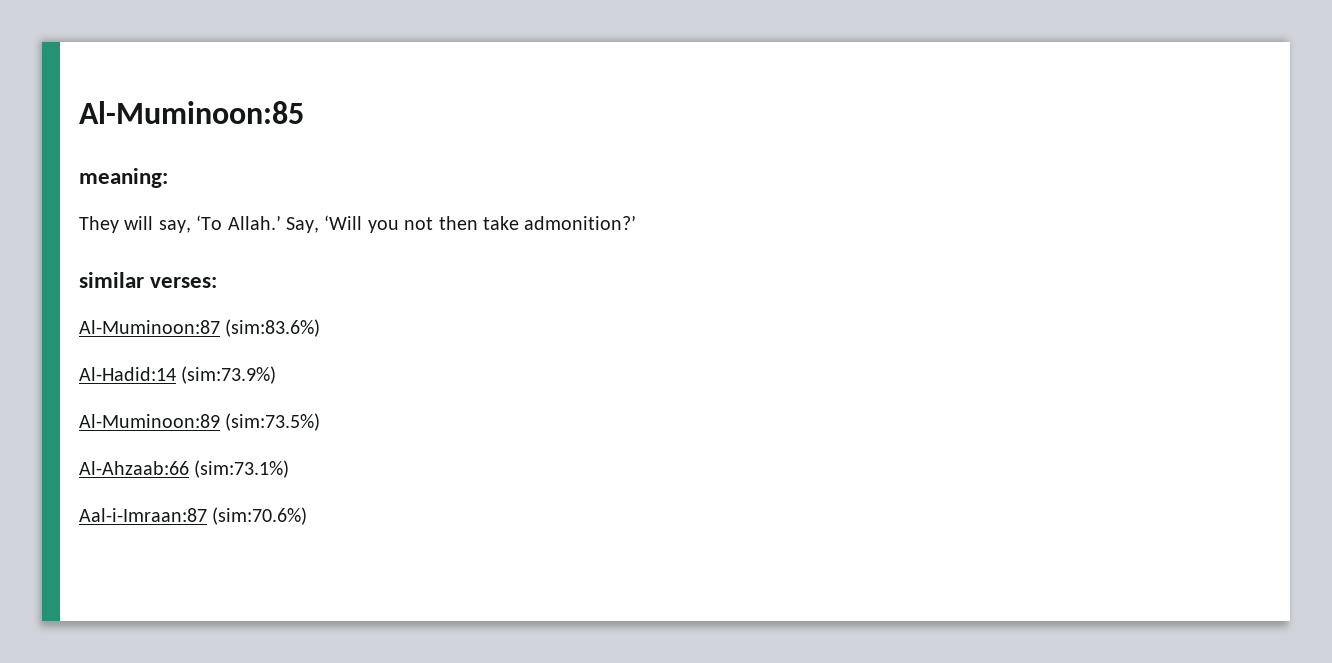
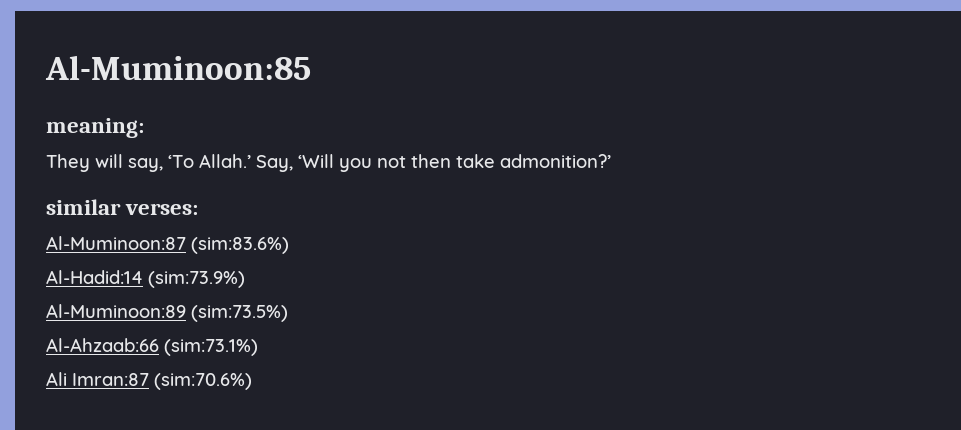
- Aal-i-Imraan:87 (sim:70.6%)
+ Ali Imran:87 (sim:70.6%)

